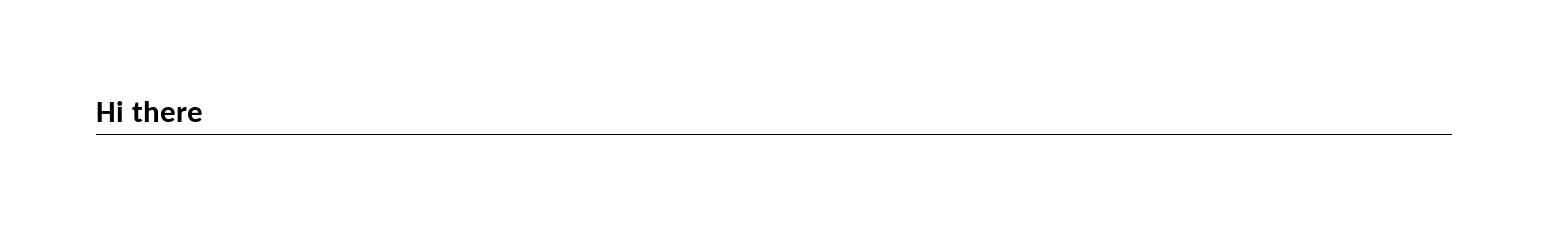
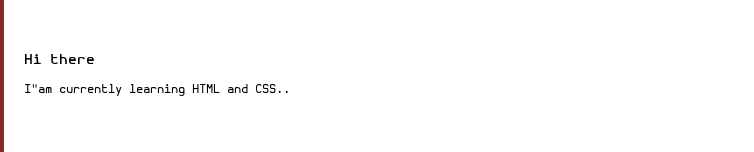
+ I"am currently learning HTML and CSS..

